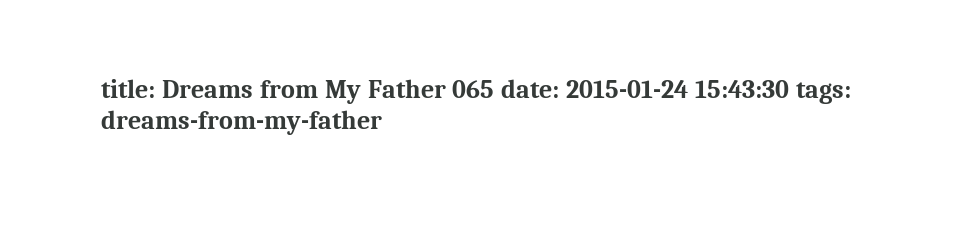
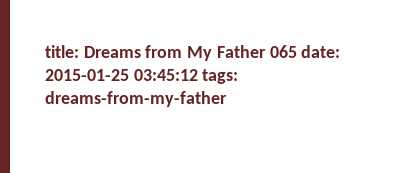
- title: Dreams from My Father 065 date: 2015-01-24 15:43:30 tags: dreams-from-my-father
+ title: Dreams from My Father 065 date: 2015-01-25 03:45:12 tags: dreams-from-my-father

